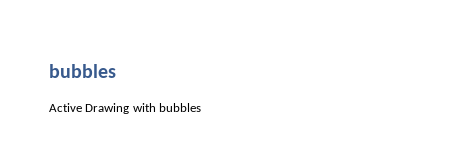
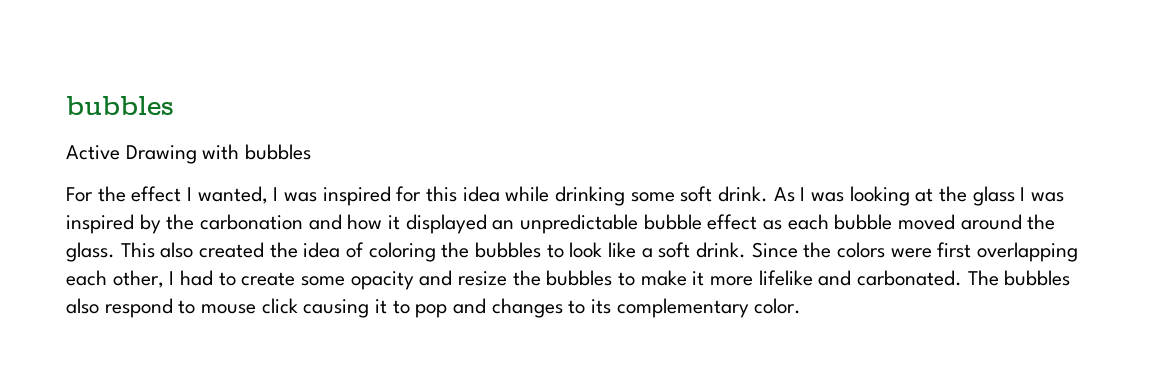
+ For the effect I wanted, I was inspired for this idea while drinking some soft drink. As I was looking at the glass I was inspired by the carbonation and how it displayed an unpredictable bubble effect as each bubble moved around the glass. This also created the idea of coloring the bubbles to look like a soft drink. Since the colors were first overlapping each other, I had to create some opacity and resize the bubbles to make it more lifelike and carbonated. The bubbles also respond to mouse click causing it to pop and changes to its complementary color.

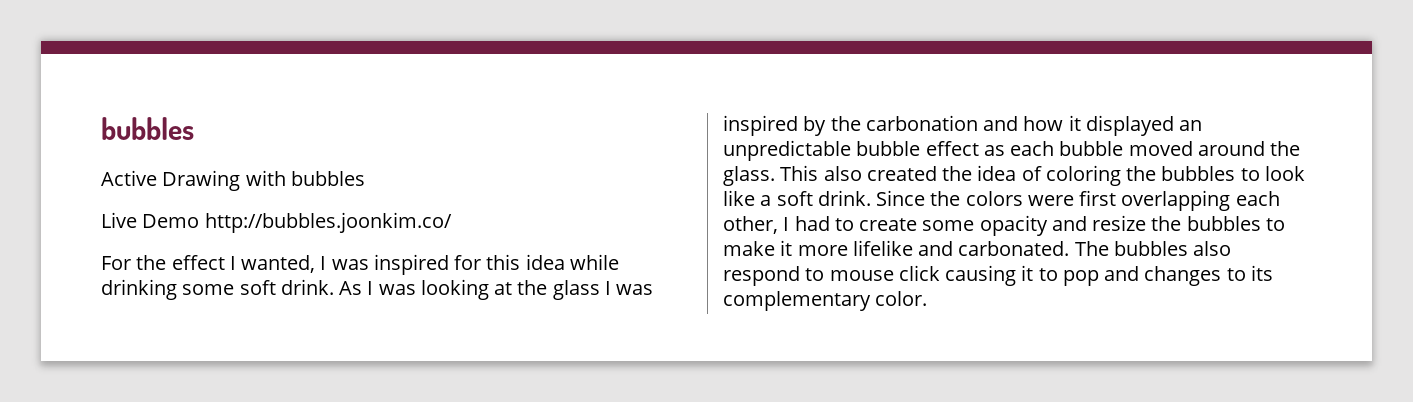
+ Live Demo http://bubbles.joonkim.co/

